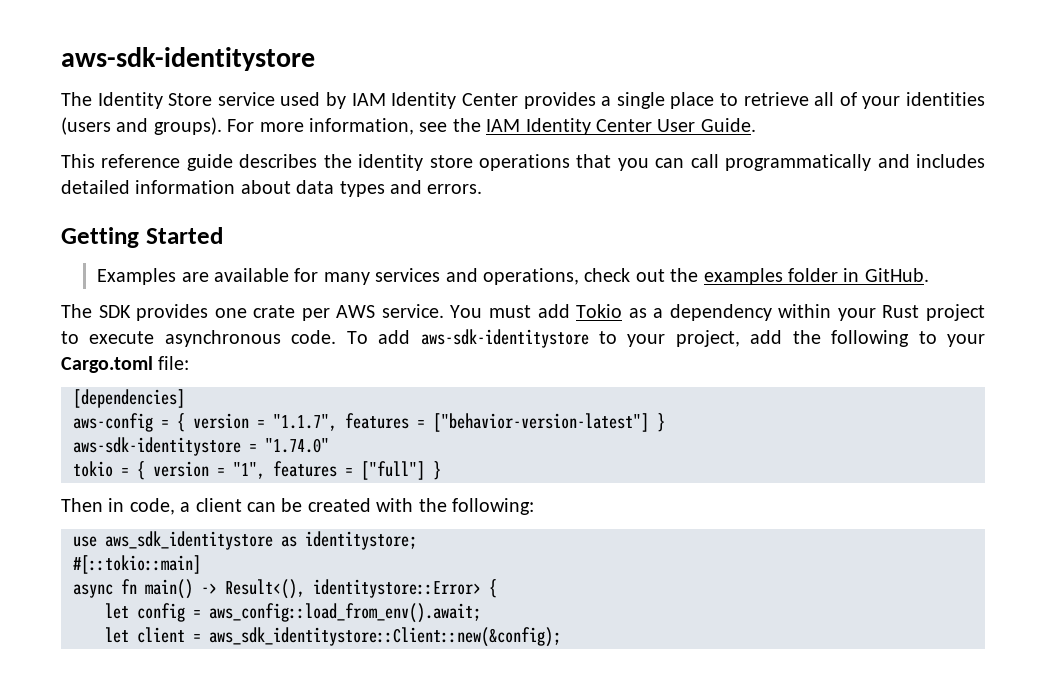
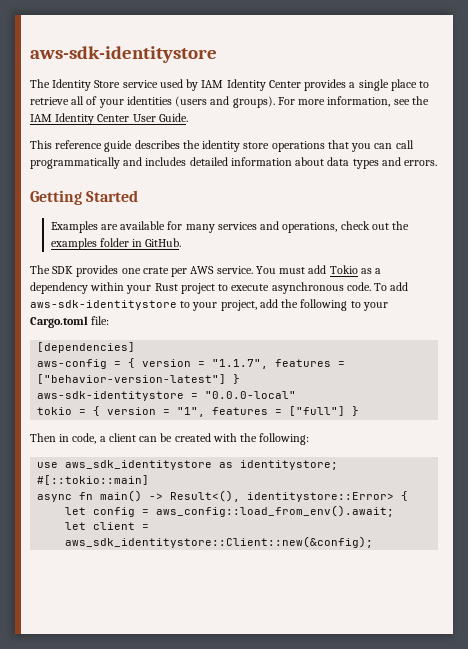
- aws-sdk-identitystore = "1.74.0"
+ aws-sdk-identitystore = "0.0.0-local"

